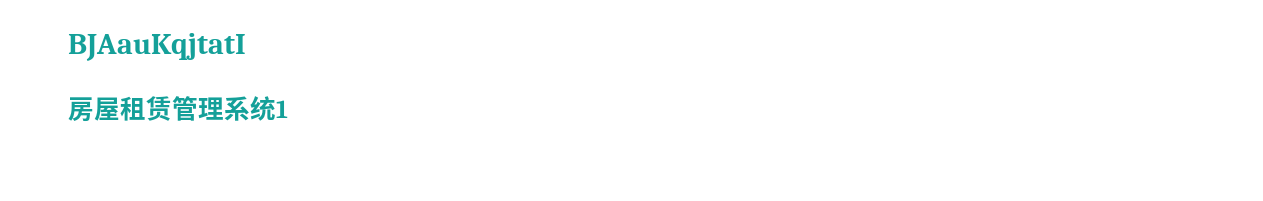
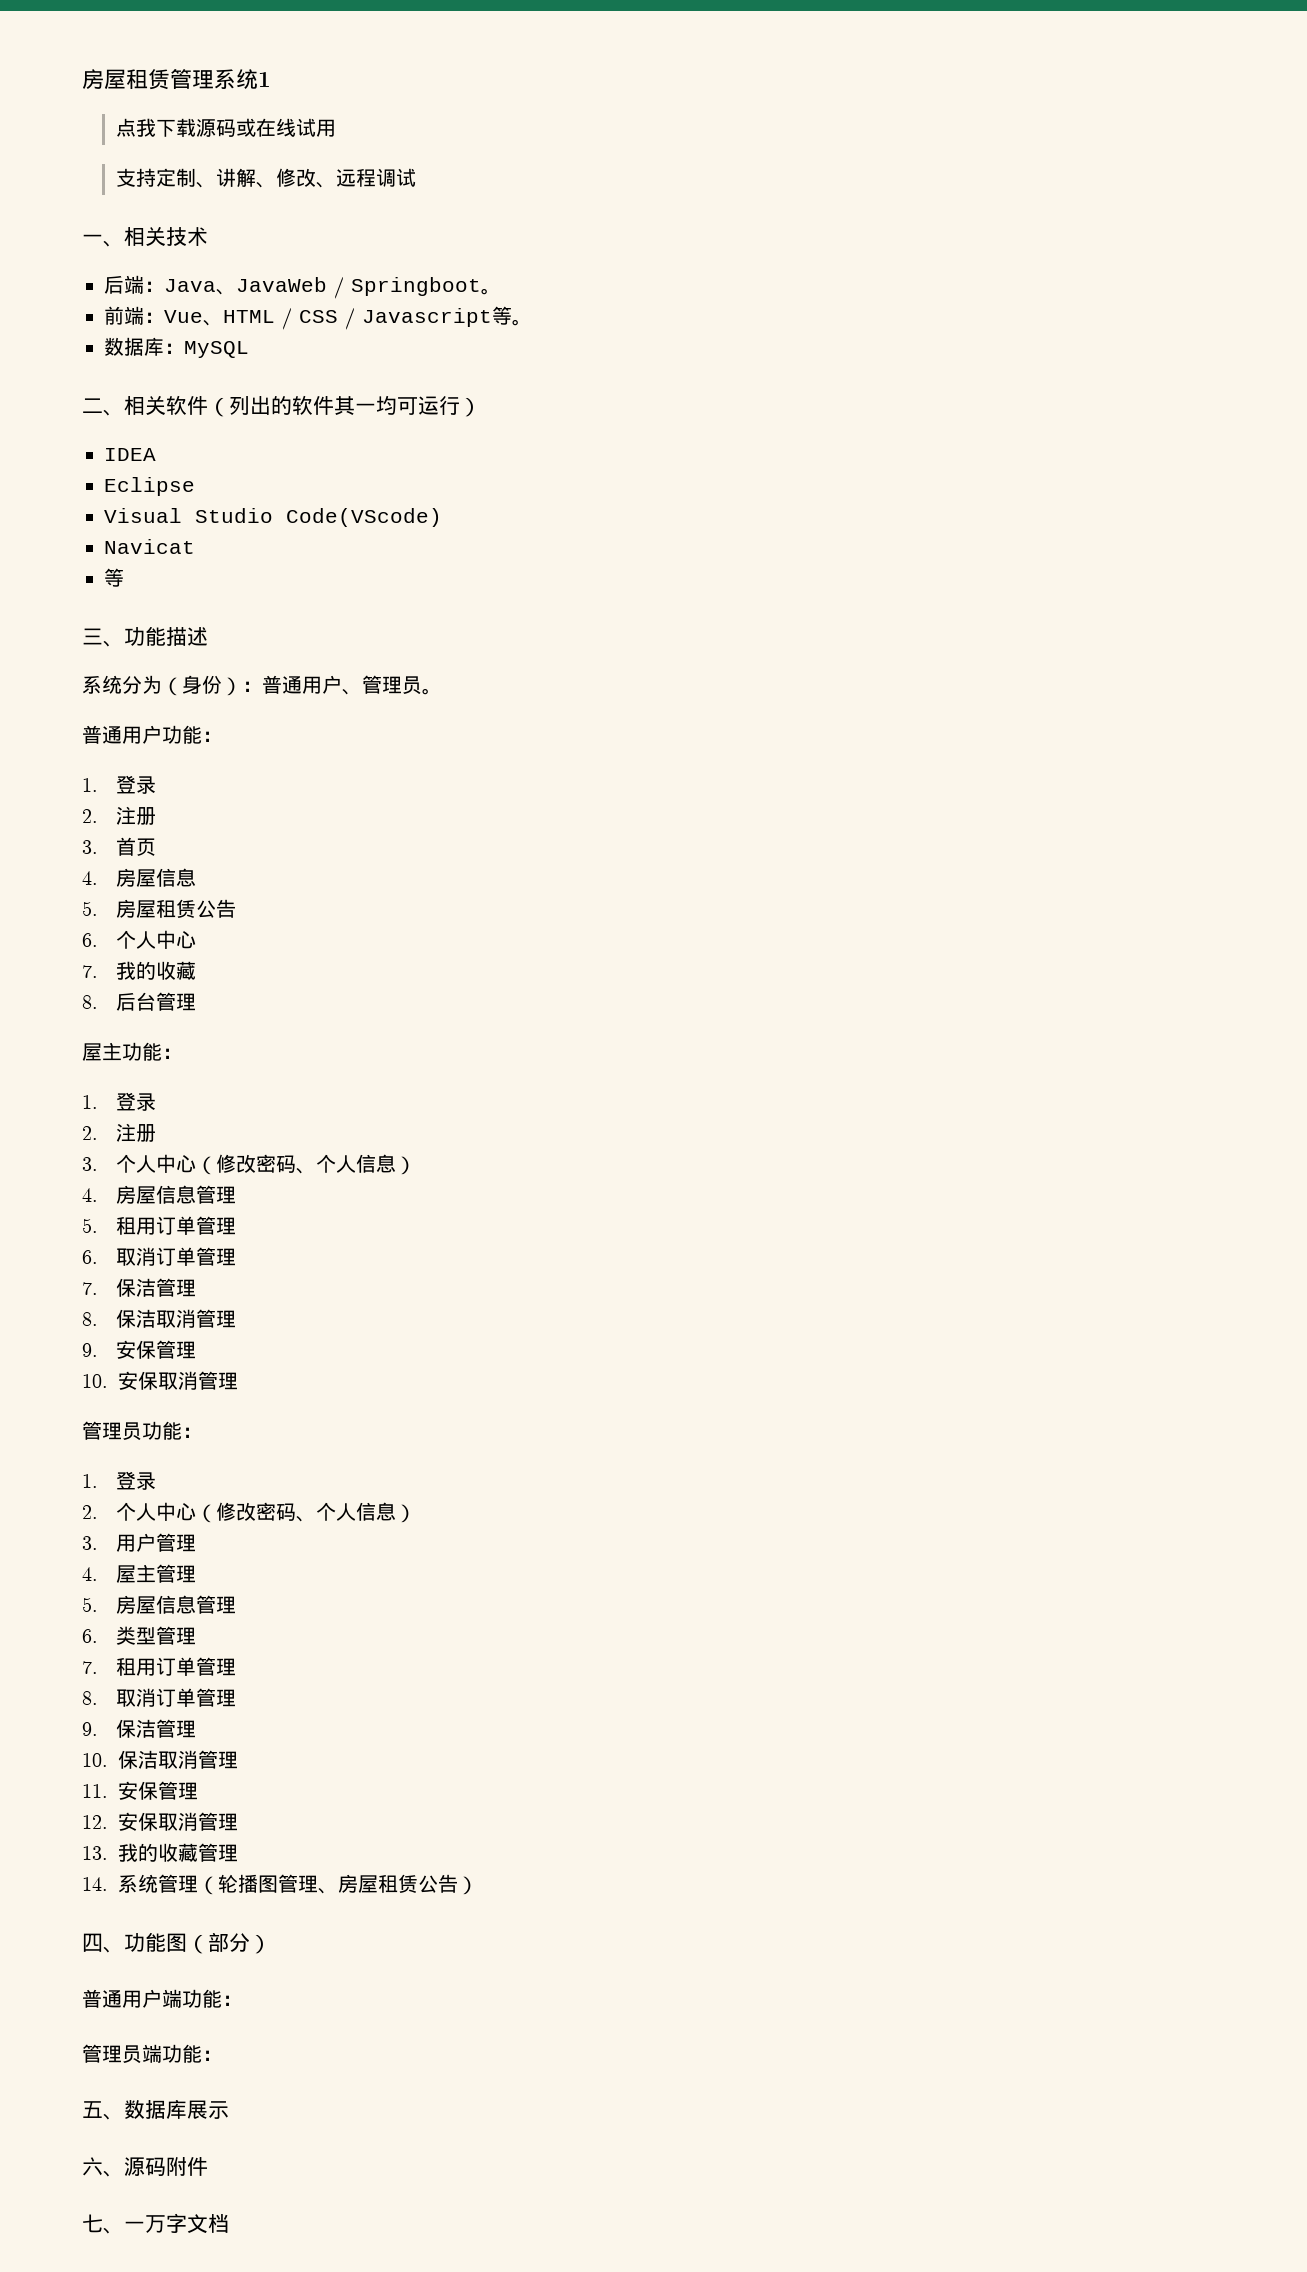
- BJAauKqjtatI
+ 点我下载源码或在线试用
+ 支持定制、讲解、修改、远程调试
+ 一、相关技术
+ 后端：Java、JavaWeb / Springboot。
+ 前端：Vue、HTML / CSS / Javascript等。
+ 数据库：MySQL
+ 二、相关软件（列出的软件其一均可运行）
+ IDEA
+ Eclipse
+ Visual Studio Code(VScode)
+ Navicat
+ 等
+ 三、功能描述
+ 系统分为（身份）：普通用户、管理员。
+ 普通用户功能：
+ 1.登录
+ 2.注册
+ 3.首页
+ 4.房屋信息
+ 5.房屋租赁公告
+ 6.个人中心
+ 7.我的收藏
+ 8.后台管理
+ 屋主功能：
+ 1.登录
+ 2.注册
+ 3.个人中心（修改密码、个人信息）
+ 4.房屋信息管理
+ 5.租用订单管理
+ 6.取消订单管理
+ 7.保洁管理
+ 8.保洁取消管理
+ 9.安保管理
+ 10.安保取消管理
+ 管理员功能：
+ 1.登录
+ 2.个人中心（修改密码、个人信息）
+ 3.用户管理
+ 4.屋主管理
+ 5.房屋信息管理
+ 6.类型管理
+ 7.租用订单管理
+ 8.取消订单管理
+ 9.保洁管理
+ 10.保洁取消管理
+ 11.安保管理
+ 12.安保取消管理
+ 13.我的收藏管理
+ 14.系统管理（轮播图管理、房屋租赁公告）
+ 四、功能图（部分）
+ 普通用户端功能：
+ 管理员端功能：
+ 五、数据库展示
+ 六、源码附件
+ 七、一万字文档

